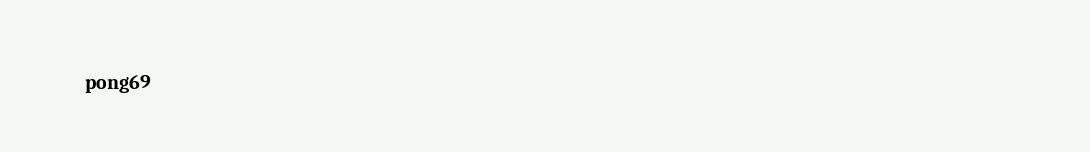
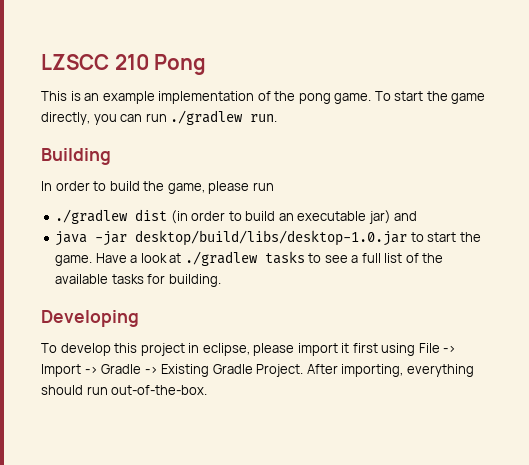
- pong69
+ LZSCC 210 Pong
+ This is an example implementation of the pong game. To start the game directly, you can run ./gradlew run.
+ Building
+ In order to build the game, please run
+ ./gradlew dist (in order to build an executable jar) and
+ java -jar desktop/build/libs/desktop-1.0.jar to start the game. Have a look at ./gradlew tasks to see a full list of the available tasks for building.
+ Developing
+ To develop this project in eclipse, please import it first using File -> Import -> Gradle -> Existing Gradle Project. After importing, everything should run out-of-the-box.

